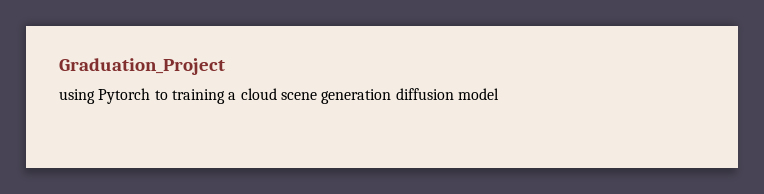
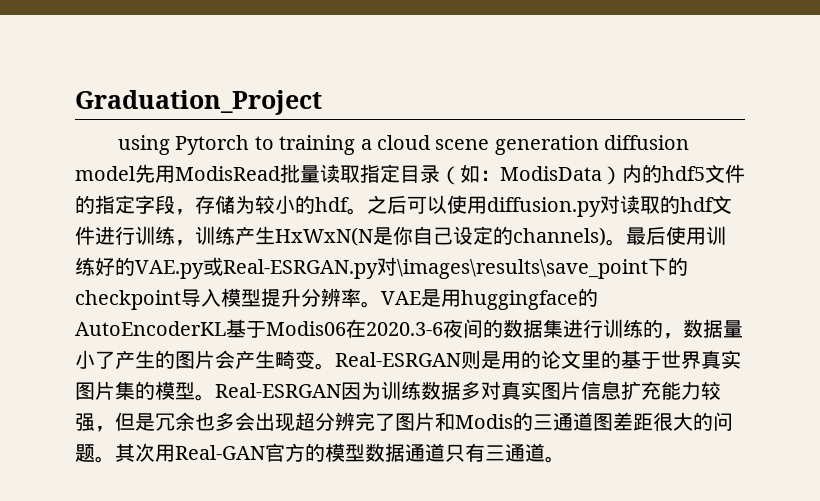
- using Pytorch to training a cloud scene generation diffusion model
+ using Pytorch to training a cloud scene generation diffusion model先用ModisRead批量读取指定目录（如：ModisData）内的hdf5文件的指定字段，存储为较小的hdf。之后可以使用diffusion.py对读取的hdf文件进行训练，训练产生HxWxN(N是你自己设定的channels)。最后使用训练好的VAE.py或Real-ESRGAN.py对\images\results\save_point下的checkpoint导入模型提升分辨率。VAE是用huggingface的AutoEncoderKL基于Modis06在2020.3-6夜间的数据集进行训练的，数据量小了产生的图片会产生畸变。Real-ESRGAN则是用的论文里的基于世界真实图片集的模型。Real-ESRGAN因为训练数据多对真实图片信息扩充能力较强，但是冗余也多会出现超分辨完了图片和Modis的三通道图差距很大的问题。其次用Real-GAN官方的模型数据通道只有三通道。

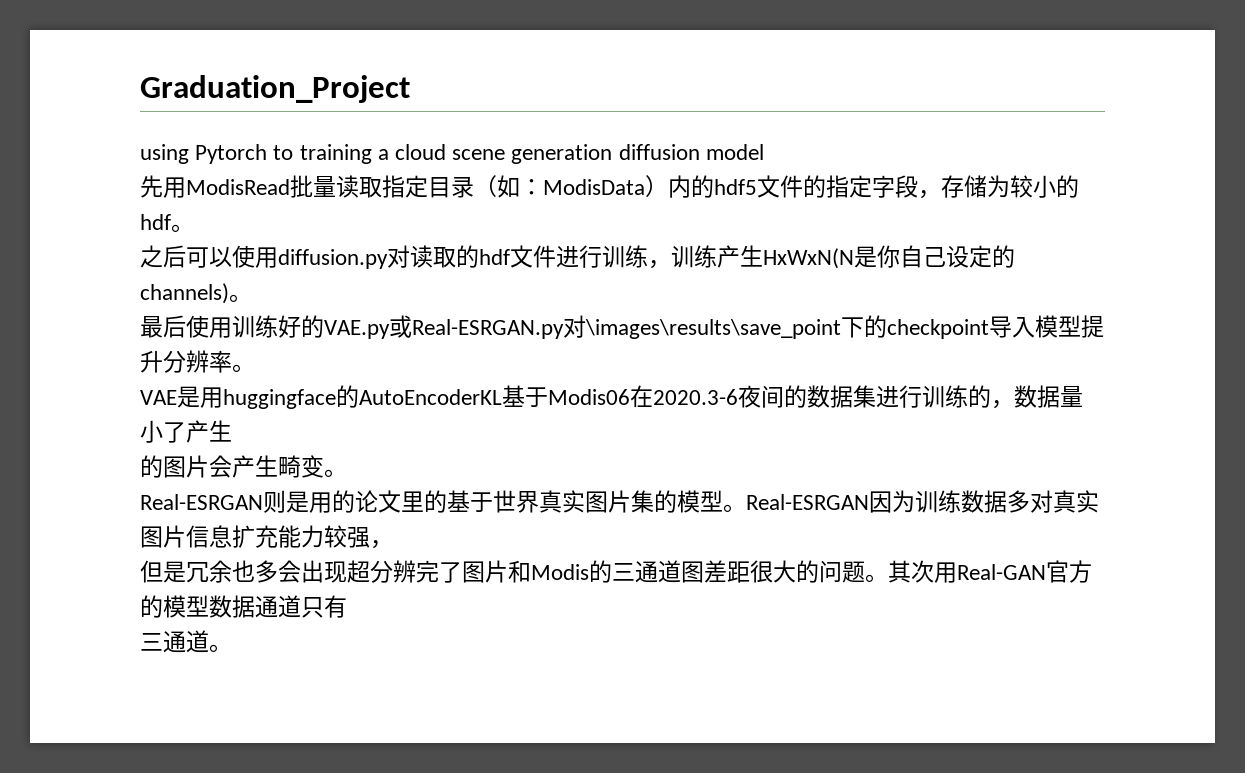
- using Pytorch to training a cloud scene generation diffusion model先用ModisRead批量读取指定目录（如：
+ using Pytorch to training a cloud scene generation diffusion model
+ 先用ModisRead批量读取指定目录（如：
- ModisData）内的hdf5文件的指定字段，存储为较小的hdf。之后可以使用diffusion.py对读取的hdf文件进行训练，训练产生HxWxN(N是你自己设定的channels)。最后使用训练好的VAE.py或Real-ESRGAN.py对\images\results\save_point下的checkpoint导入模型提升分辨率。VAE是用huggingface的AutoEncoderKL基于Modis06在2020.3-6夜间的数据集进行训练的，数据量小了产生的图片会产生畸变。Real-ESRGAN则是用的论文里的基于世界真实图片集的模型。
+ ModisData）内的hdf5文件的指定字段，存储为较小的hdf。
+ 之后可以使用diffusion.py对读取的hdf文件进行训练，训练产生HxWxN(N是你自己设定的channels)。
+ 最后使用训练好的VAE.py或Real-ESRGAN.py对\images\results\save_point下的checkpoint导入模型提升分辨率。
+ VAE是用huggingface的AutoEncoderKL基于Modis06在2020.3-6夜间的数据集进行训练的，数据量小了产生
+ 的图片会产生畸变。
+ Real-ESRGAN则是用的论文里的基于世界真实图片集的模型。
- Real-ESRGAN因为训练数据多对真实图片信息扩充能力较强，但是冗余也多会出现超分辨完了图片和Modis的三通道图差距很大的问题。
+ Real-ESRGAN因为训练数据多对真实图片信息扩充能力较强，
+ 但是冗余也多会出现超分辨完了图片和Modis的三通道图差距很大的问题。
- 其次用Real-GAN官方的模型数据通道只有三通道。
+ 其次用Real-GAN官方的模型数据通道只有
+ 三通道。

